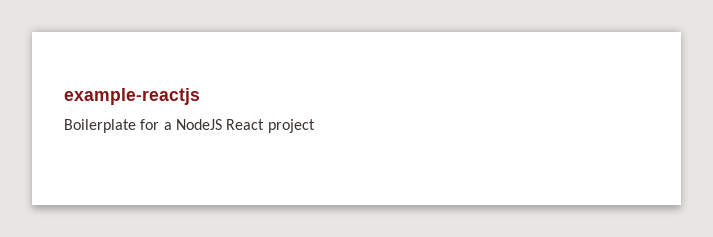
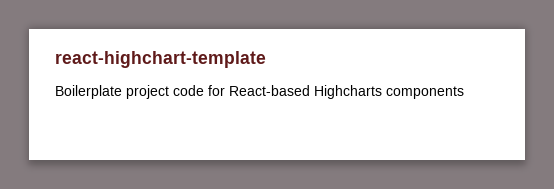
- example-reactjs
+ react-highchart-template
- Boilerplate for a NodeJS React project
+ Boilerplate project code for React-based Highcharts components

